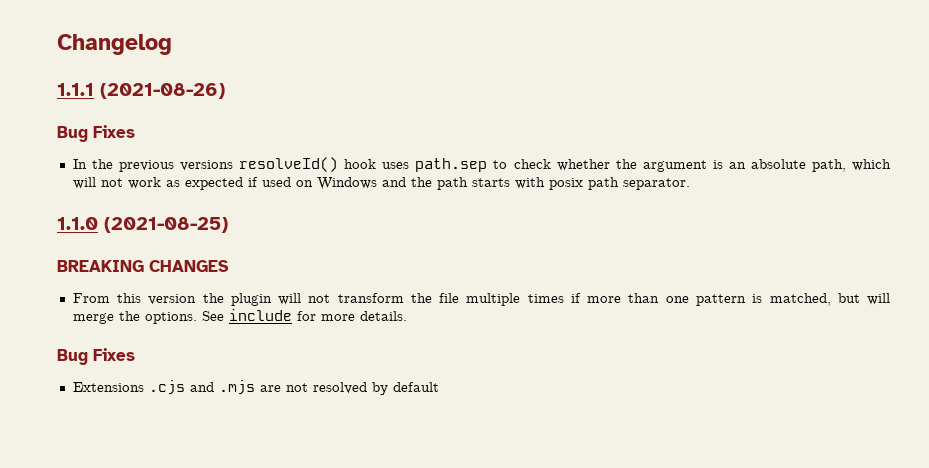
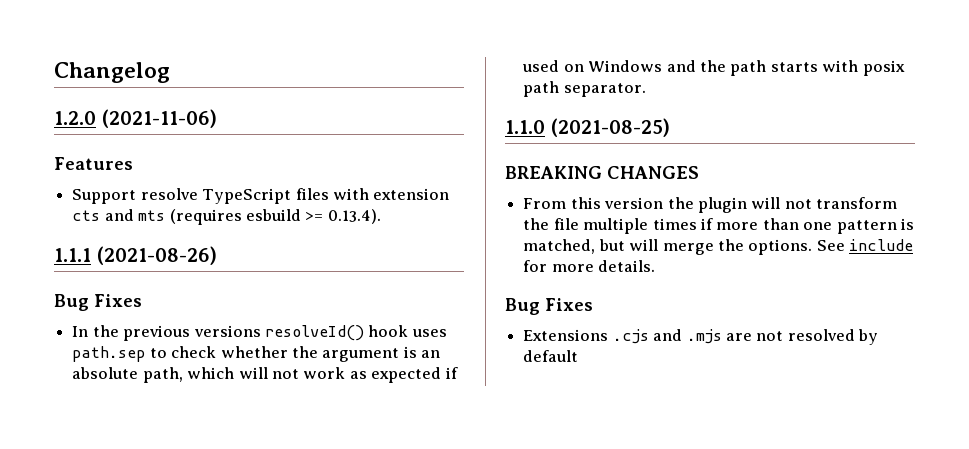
+ 1.2.0 (2021-11-06)
+ Features
+ Support resolve TypeScript files with extension cts and mts (requires esbuild >= 0.13.4).

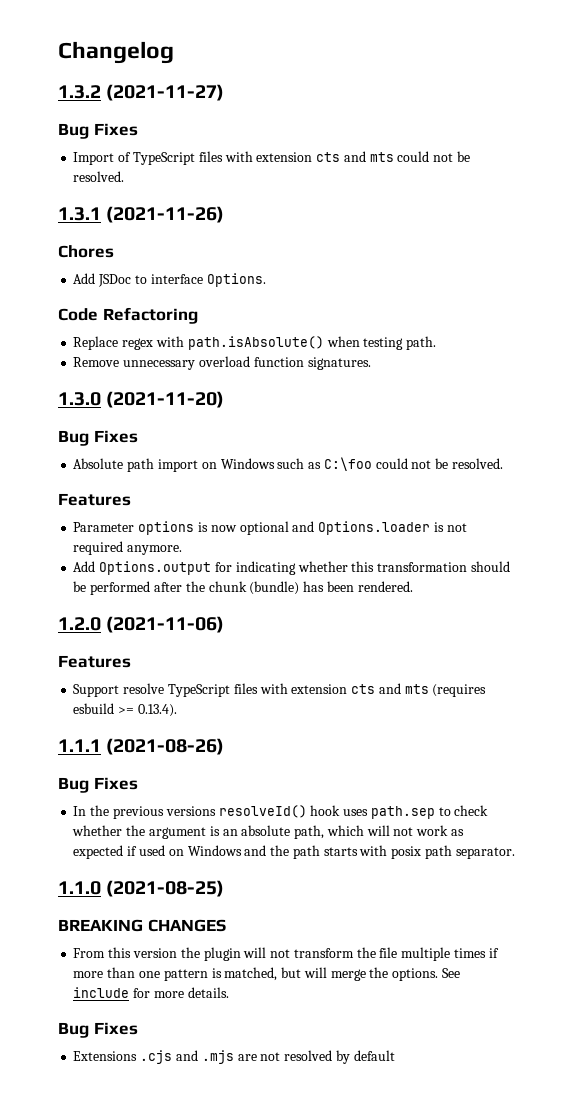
+ 1.3.2 (2021-11-27)
+ Bug Fixes
+ Import of TypeScript files with extension cts and mts could not be resolved.
+ 1.3.1 (2021-11-26)
+ Chores
+ Add JSDoc to interface Options.
+ Code Refactoring
+ Replace regex with path.isAbsolute() when testing path.
+ Remove unnecessary overload function signatures.
+ 1.3.0 (2021-11-20)
+ Bug Fixes
+ Absolute path import on Windows such as C:\foo could not be resolved.
+ Features
+ Parameter options is now optional and Options.loader is not required anymore.
+ Add Options.output for indicating whether this transformation should be performed after the chunk (bundle) has been rendered.

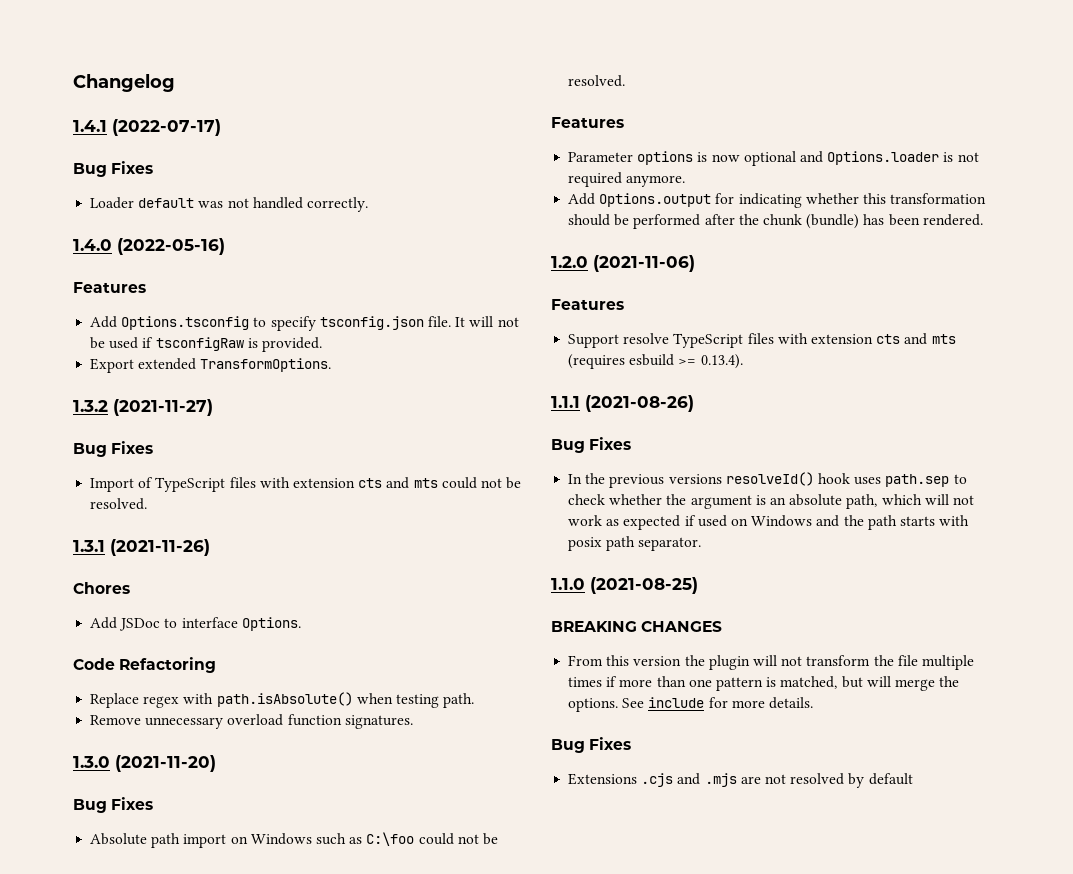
+ 1.4.1 (2022-07-17)
+ Bug Fixes
+ Loader default was not handled correctly.
+ 1.4.0 (2022-05-16)
+ Features
+ Add Options.tsconfig to specify tsconfig.json file. It will not be used if tsconfigRaw is provided.
+ Export extended TransformOptions.

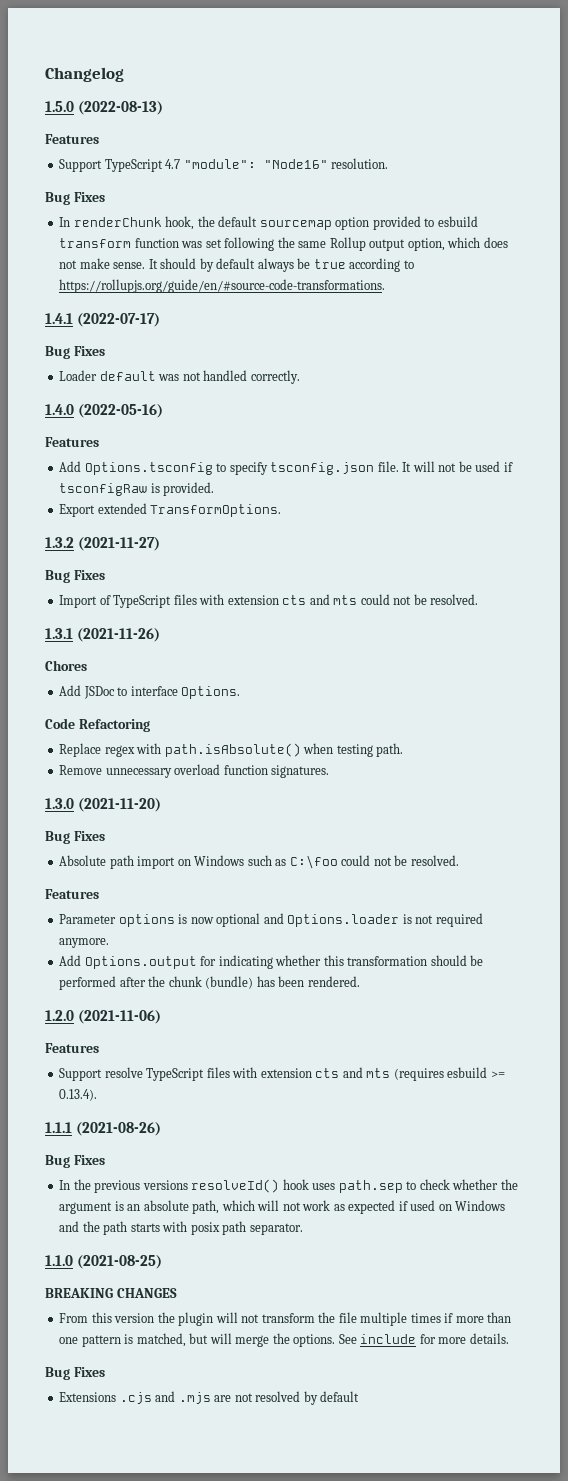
+ 1.5.0 (2022-08-13)
+ Features
+ Support TypeScript 4.7 "module": "Node16" resolution.
+ Bug Fixes
+ In renderChunk hook, the default sourcemap option provided to esbuild transform function was set following the same Rollup output option, which does not make sense. It should by default always be true according to https://rollupjs.org/guide/en/#source-code-transformations.

